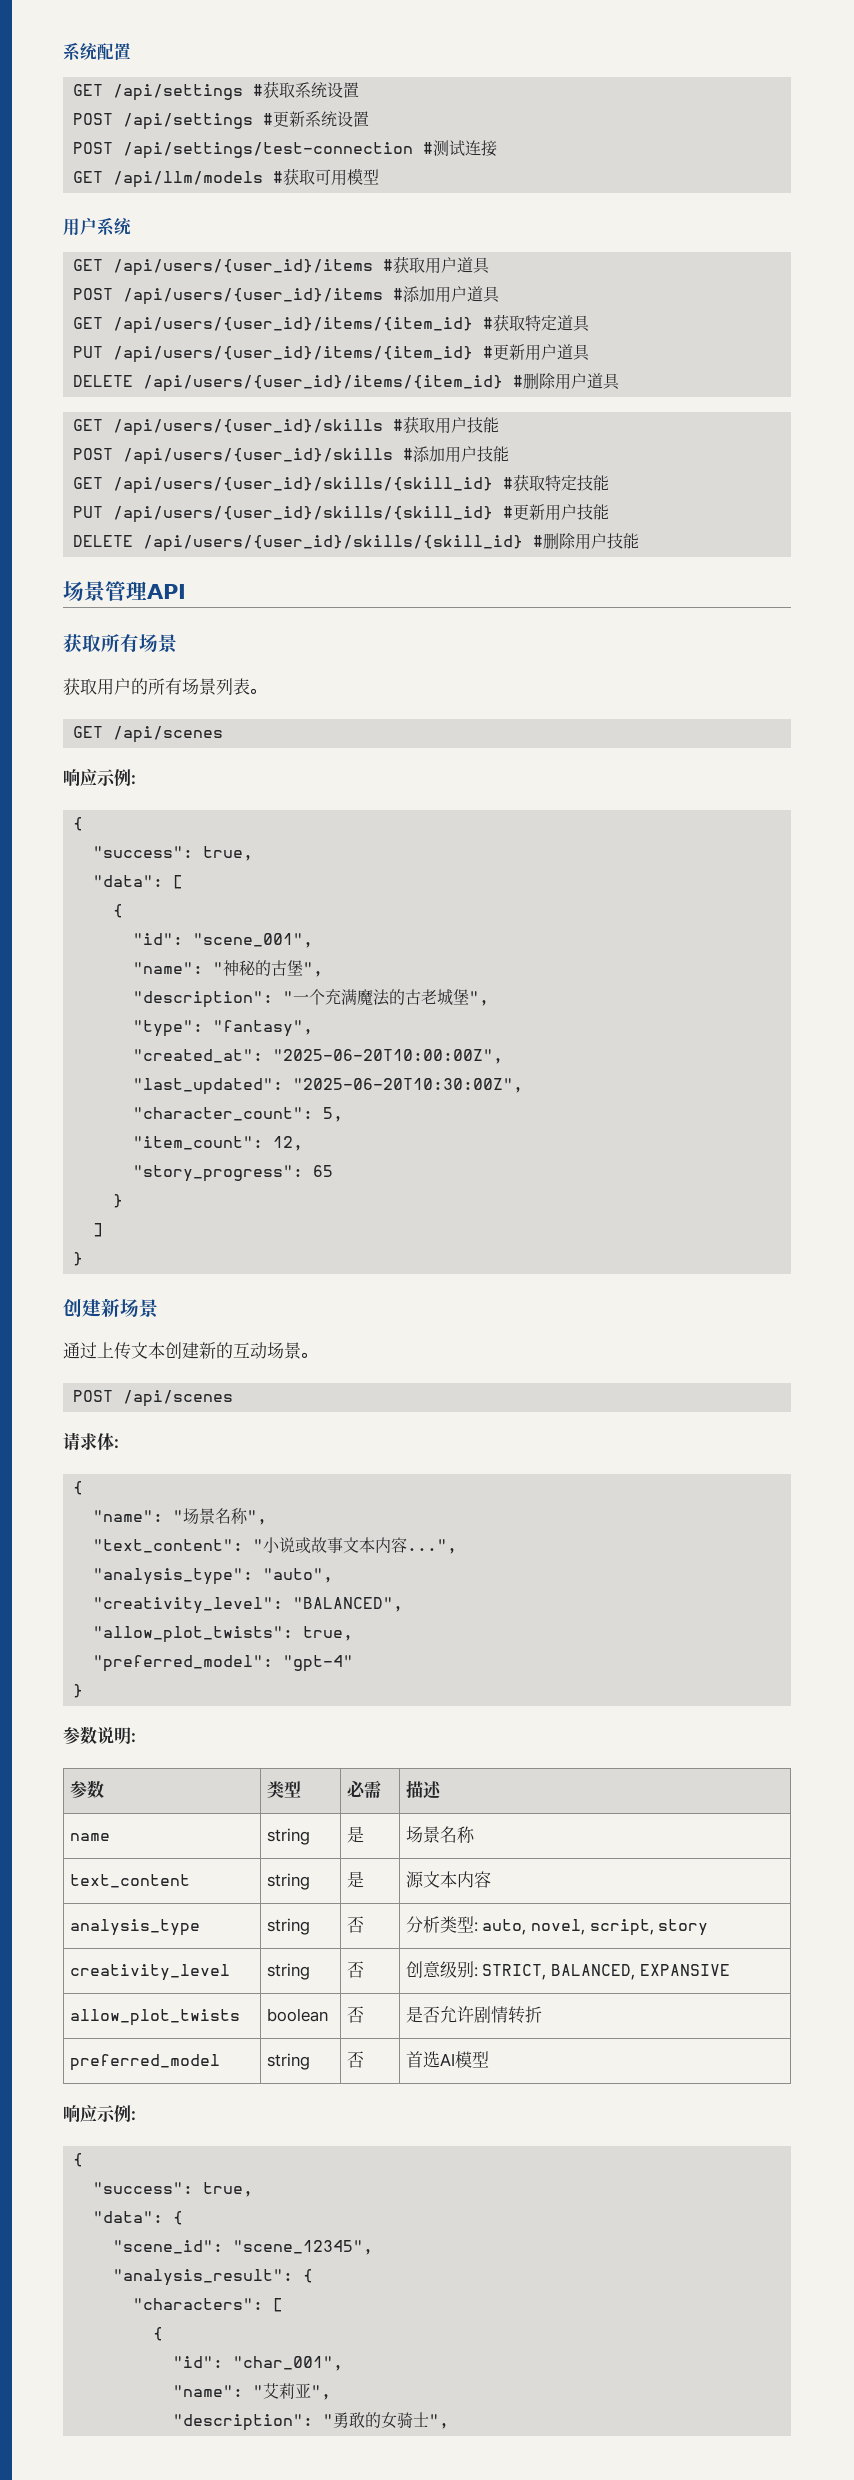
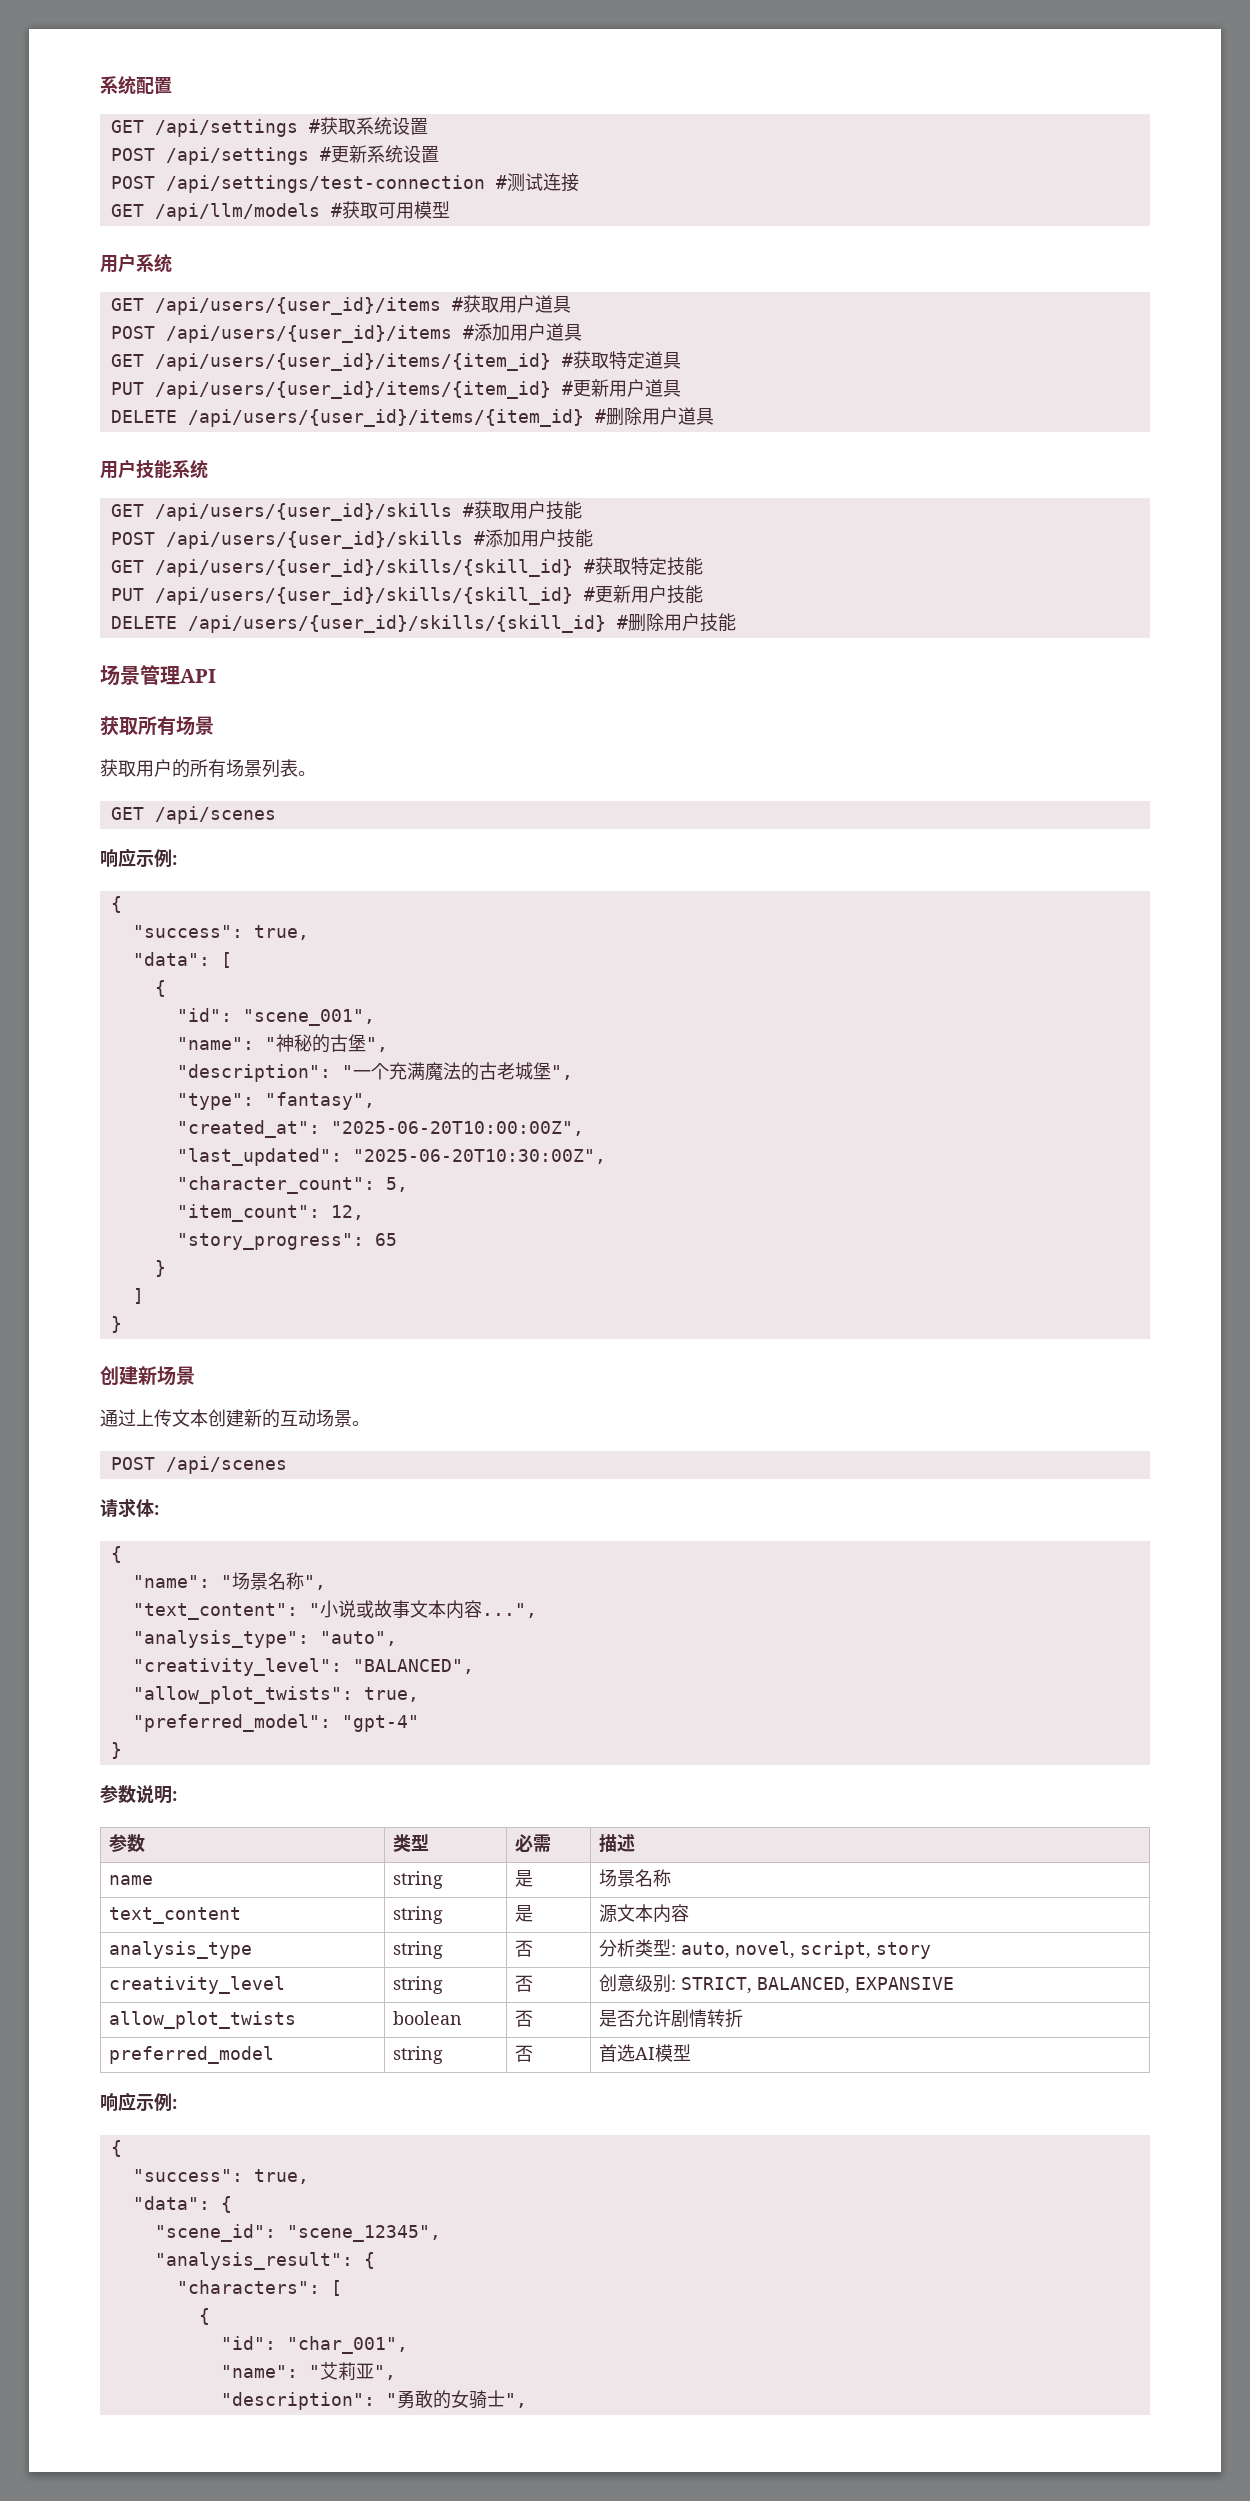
+ 用户技能系统

